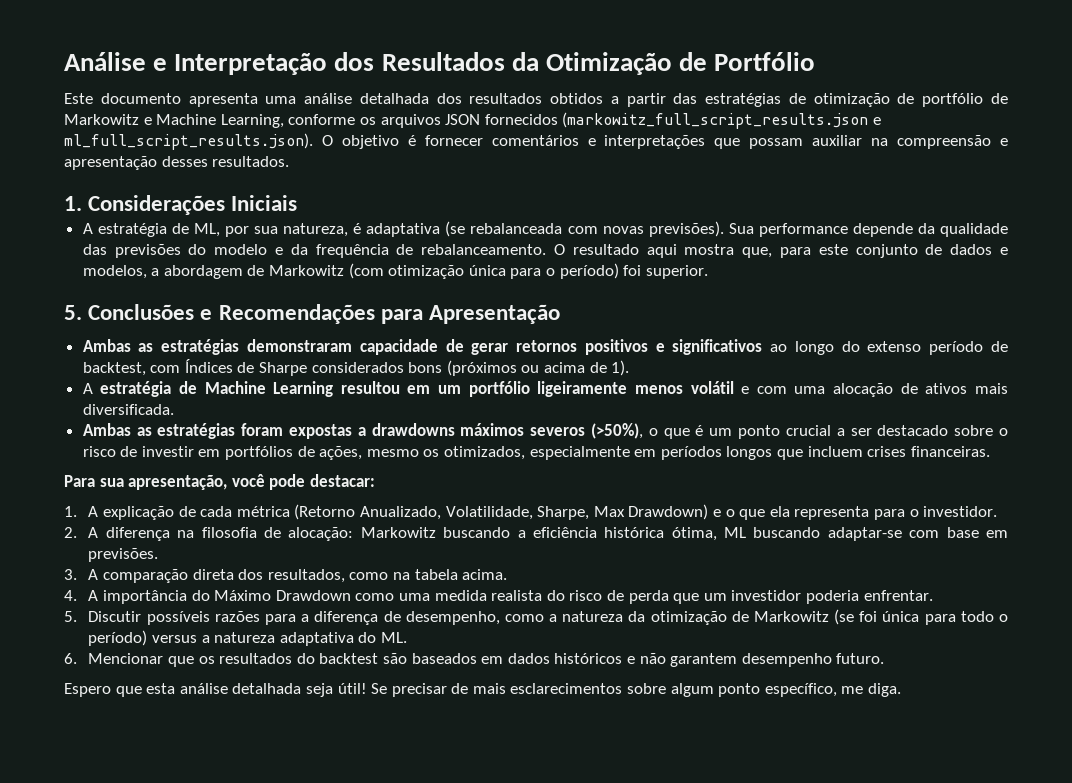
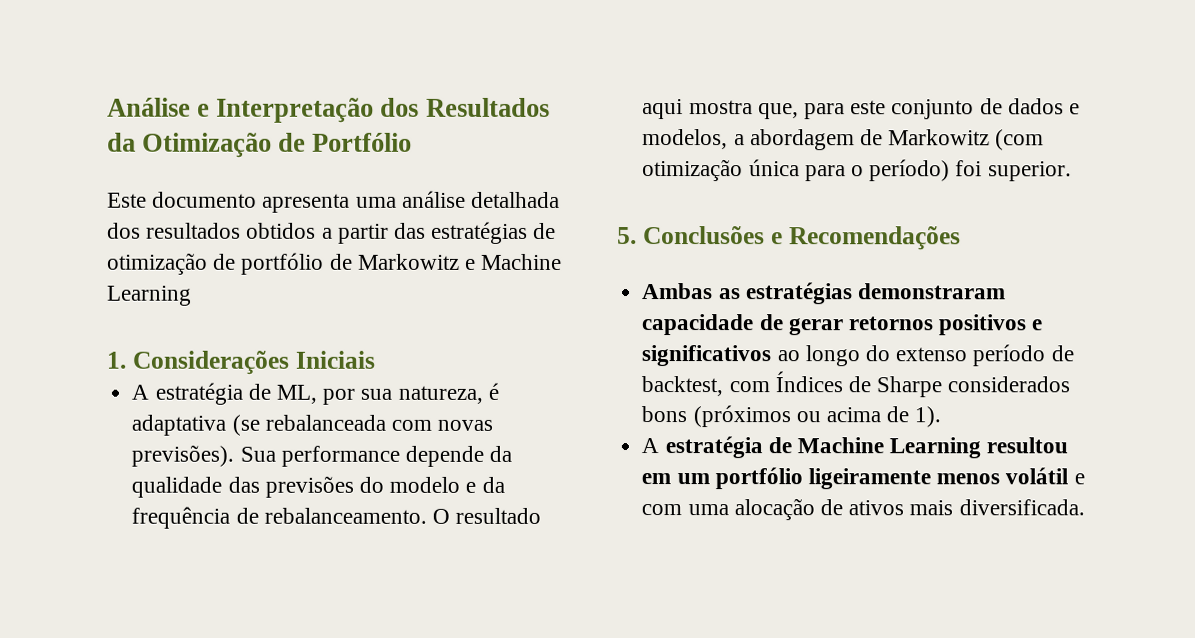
- Este documento apresenta uma análise detalhada dos resultados obtidos a partir das estratégias de otimização de portfólio de Markowitz e Machine Learning, conforme os arquivos JSON fornecidos (markowitz_full_script_results.json e ml_full_script_results.json). O objetivo é fornecer comentários e interpretações que possam auxiliar na compreensão e apresentação desses resultados.
+ Este documento apresenta uma análise detalhada dos resultados obtidos a partir das estratégias de otimização de portfólio de Markowitz e Machine Learning
- 5. Conclusões e Recomendações para Apresentação
+ 5. Conclusões e Recomendações
- Ambas as estratégias foram expostas a drawdowns máximos severos (>50%), o que é um ponto crucial a ser destacado sobre o risco de investir em portfólios de ações, mesmo os otimizados, especialmente em períodos longos que incluem crises financeiras.
- Para sua apresentação, você pode destacar:
- 1. A explicação de cada métrica (Retorno Anualizado, Volatilidade, Sharpe, Max Drawdown) e o que ela representa para o investidor.
- 2. A diferença na filosofia de alocação: Markowitz buscando a eficiência histórica ótima, ML buscando adaptar-se com base em previsões.
- 3. A comparação direta dos resultados, como na tabela acima.
- 4. A importância do Máximo Drawdown como uma medida realista do risco de perda que um investidor poderia enfrentar.
- 5. Discutir possíveis razões para a diferença de desempenho, como a natureza da otimização de Markowitz (se foi única para todo o período) versus a natureza adaptativa do ML.
- 6. Mencionar que os resultados do backtest são baseados em dados históricos e não garantem desempenho futuro.
- Espero que esta análise detalhada seja útil! Se precisar de mais esclarecimentos sobre algum ponto específico, me diga.

